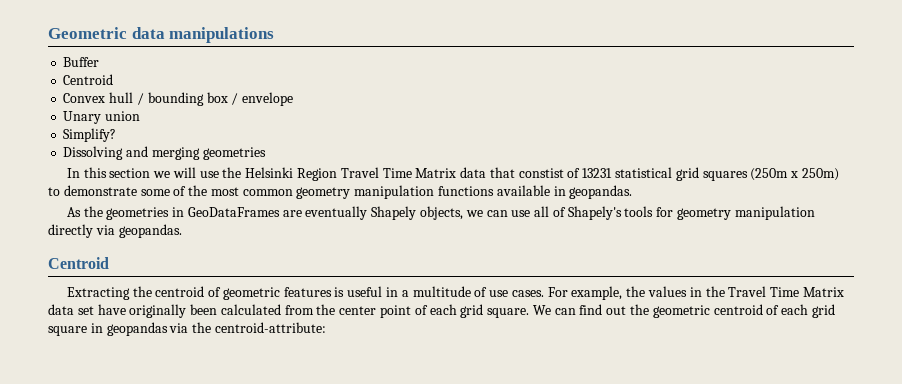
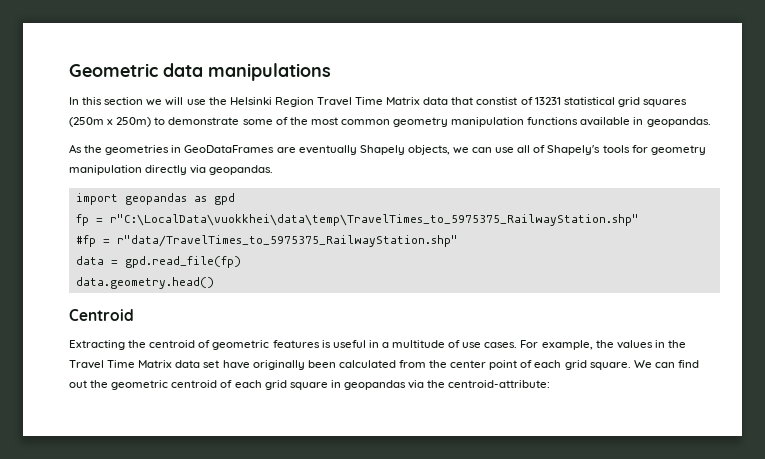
- Buffer
- Centroid
- Convex hull / bounding box / envelope
- Unary union
- Simplify?
- Dissolving and merging geometries
+ import geopandas as gpd
+ fp = r"C:\LocalData\vuokkhei\data\temp\TravelTimes_to_5975375_RailwayStation.shp"
+ #fp = r"data/TravelTimes_to_5975375_RailwayStation.shp"
+ data = gpd.read_file(fp)
+ data.geometry.head()

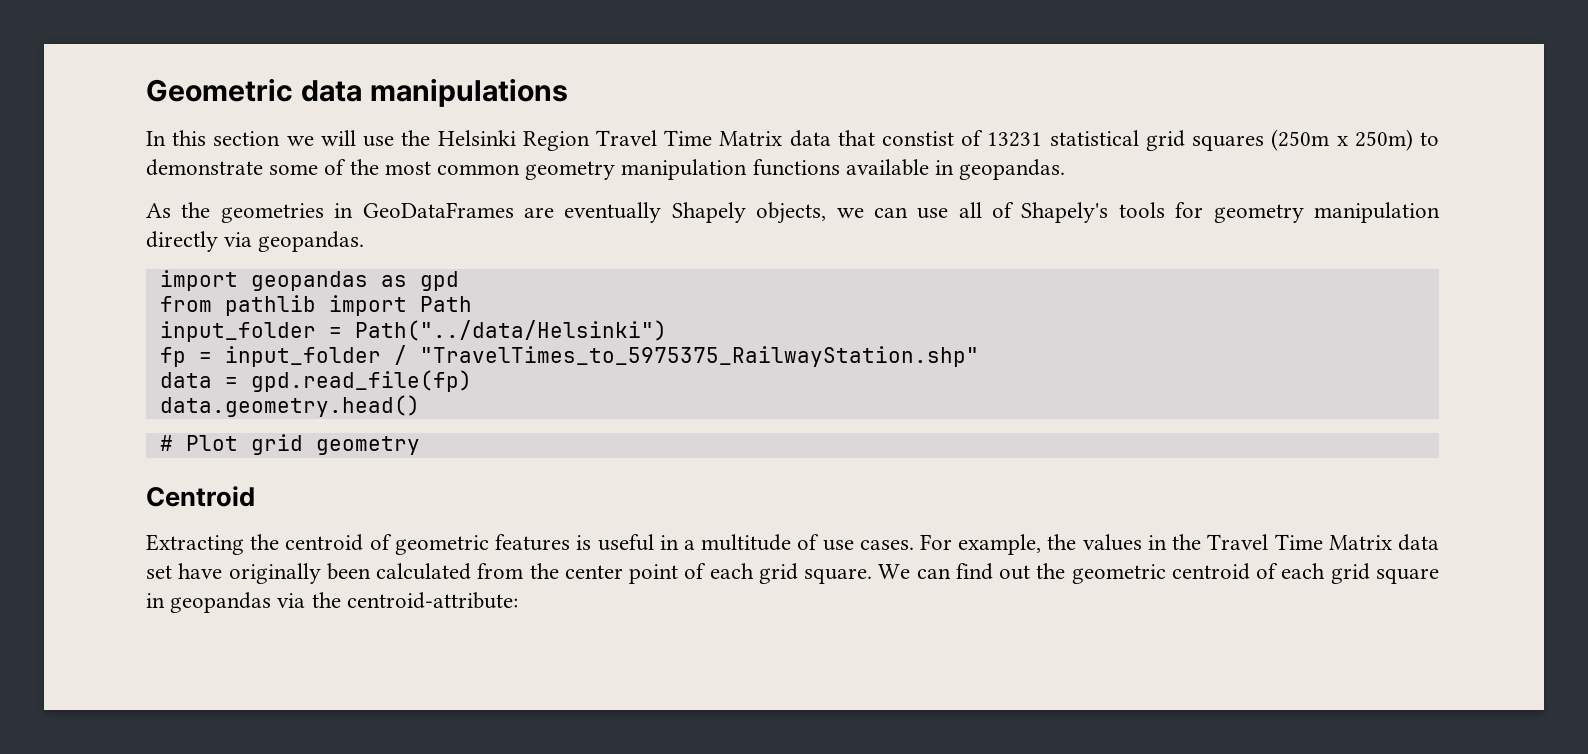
- fp = r"C:\LocalData\vuokkhei\data\temp\TravelTimes_to_5975375_RailwayStation.shp"
- #fp = r"data/TravelTimes_to_5975375_RailwayStation.shp"
+ from pathlib import Path
+ input_folder = Path("../data/Helsinki")
+ fp = input_folder / "TravelTimes_to_5975375_RailwayStation.shp"
+ # Plot grid geometry

